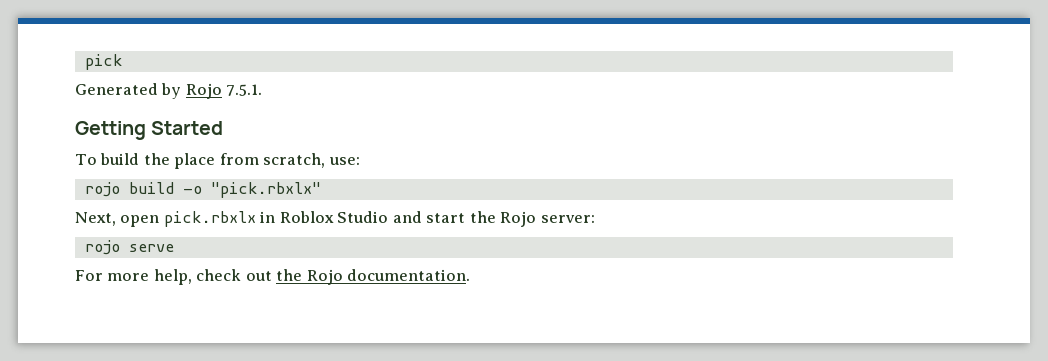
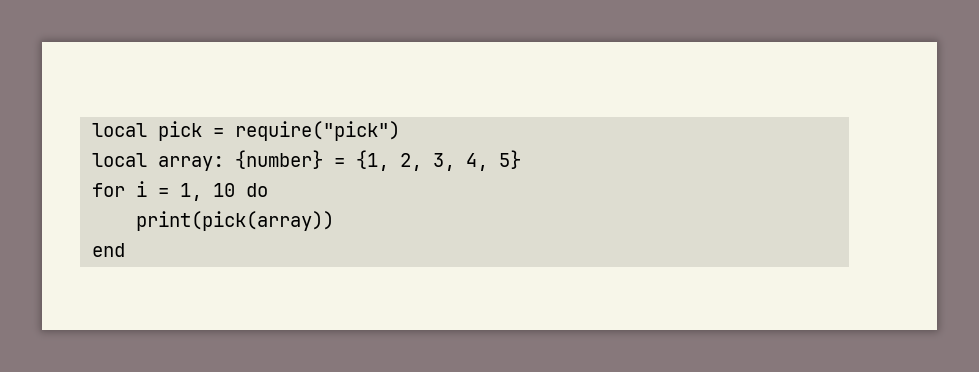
- pick
- Generated by Rojo 7.5.1.
- Getting Started
- To build the place from scratch, use:
- rojo build -o "pick.rbxlx"
- Next, open pick.rbxlx in Roblox Studio and start the Rojo server:
- rojo serve
- For more help, check out the Rojo documentation.
+ local pick = require("pick")
+ local array: {number} = {1, 2, 3, 4, 5}
+ for i = 1, 10 do
+ print(pick(array))
+ end

